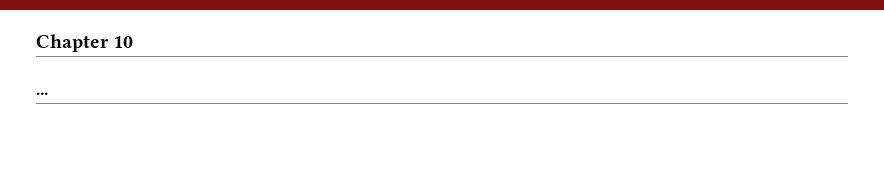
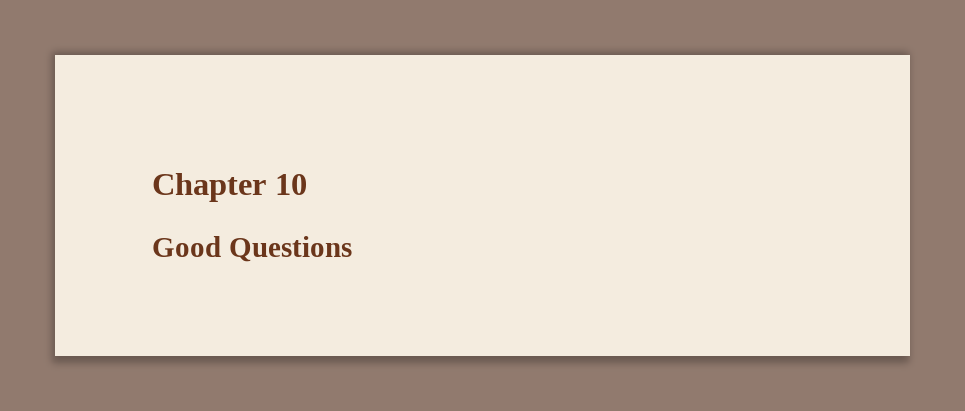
- ...
+ Good Questions

